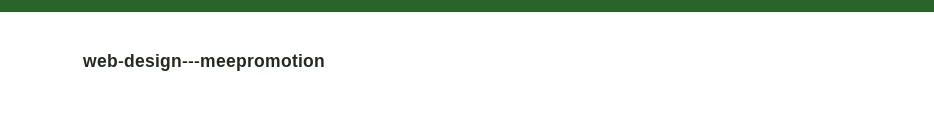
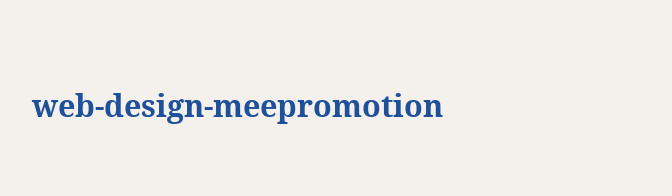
- web-design---meepromotion
+ web-design-meepromotion

